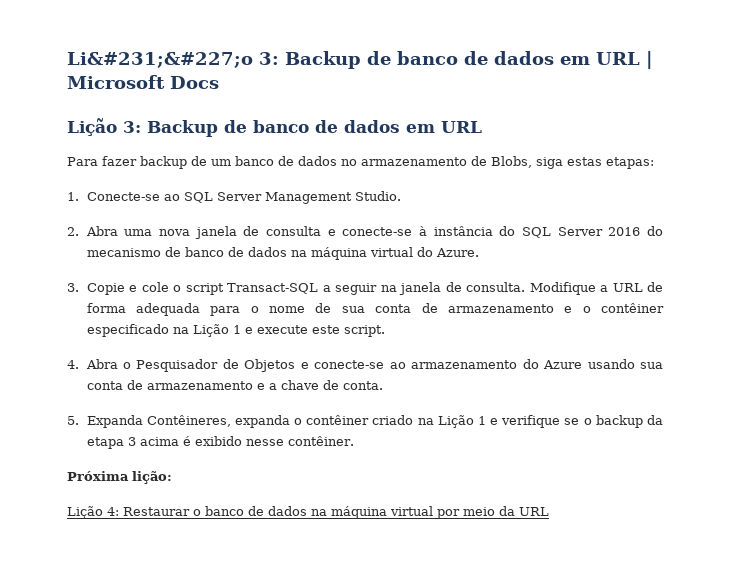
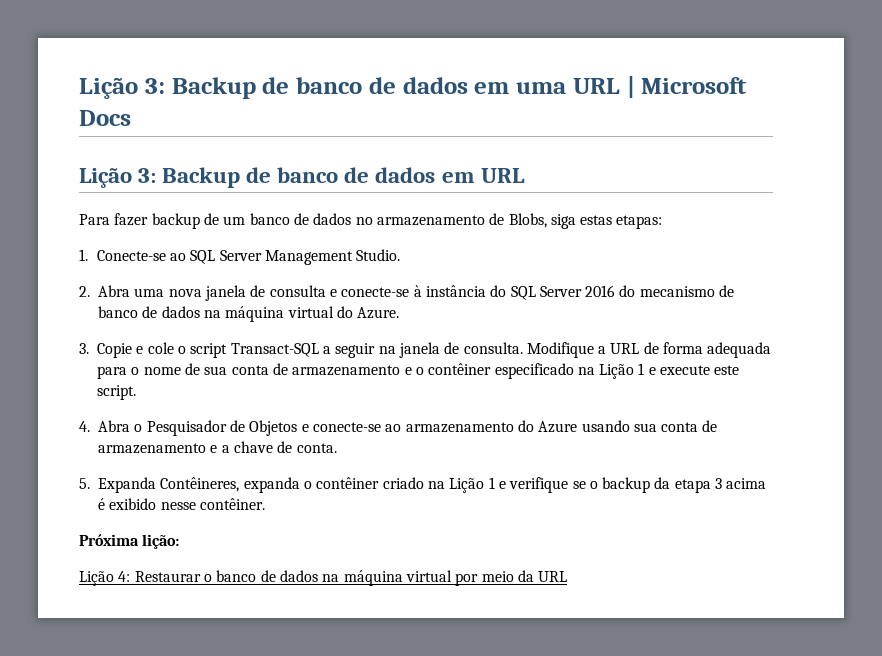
- Li&#231;&#227;o 3: Backup de banco de dados em URL | Microsoft Docs
+ Lição 3: Backup de banco de dados em uma URL | Microsoft Docs

